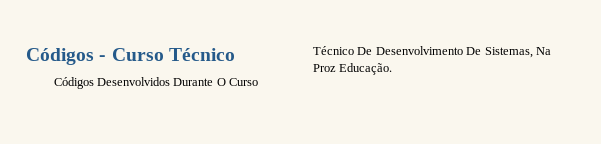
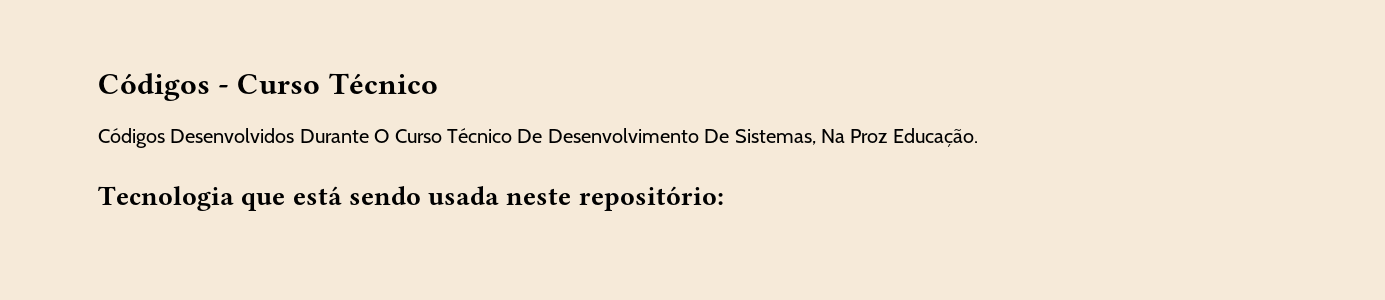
+ Tecnologia que está sendo usada neste repositório:

